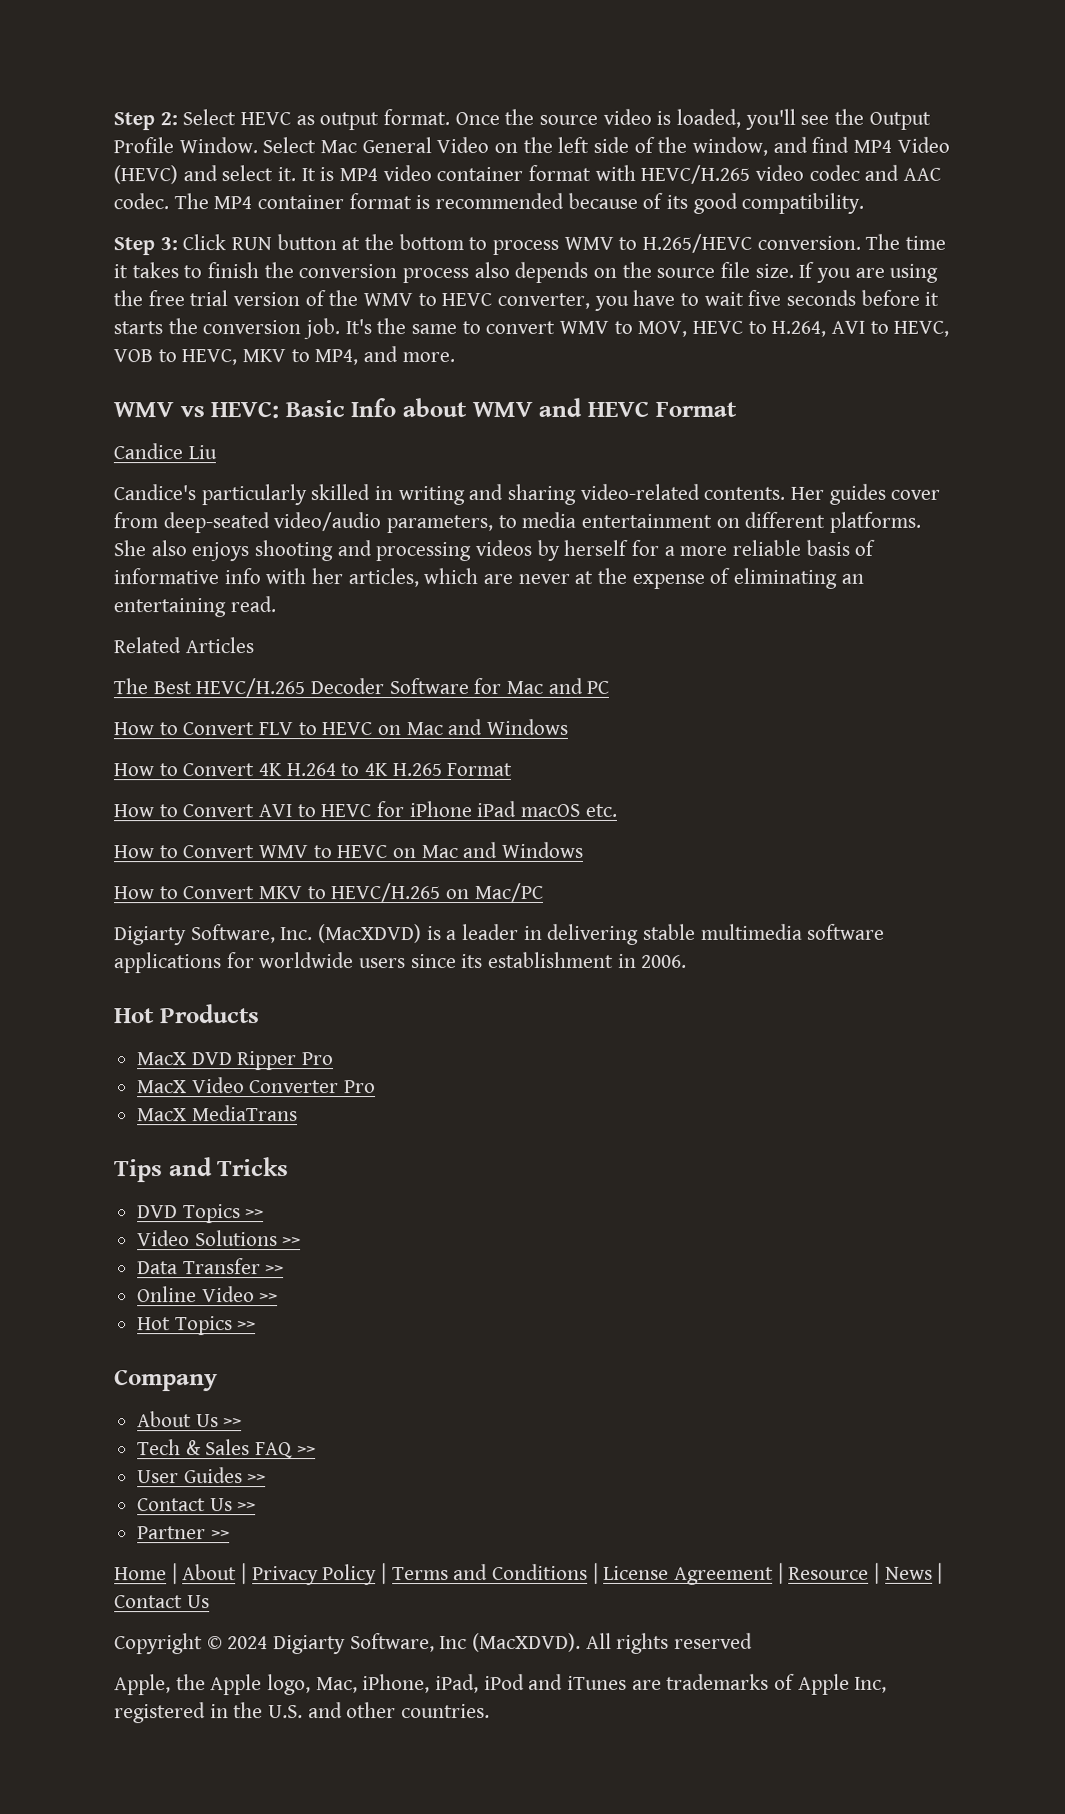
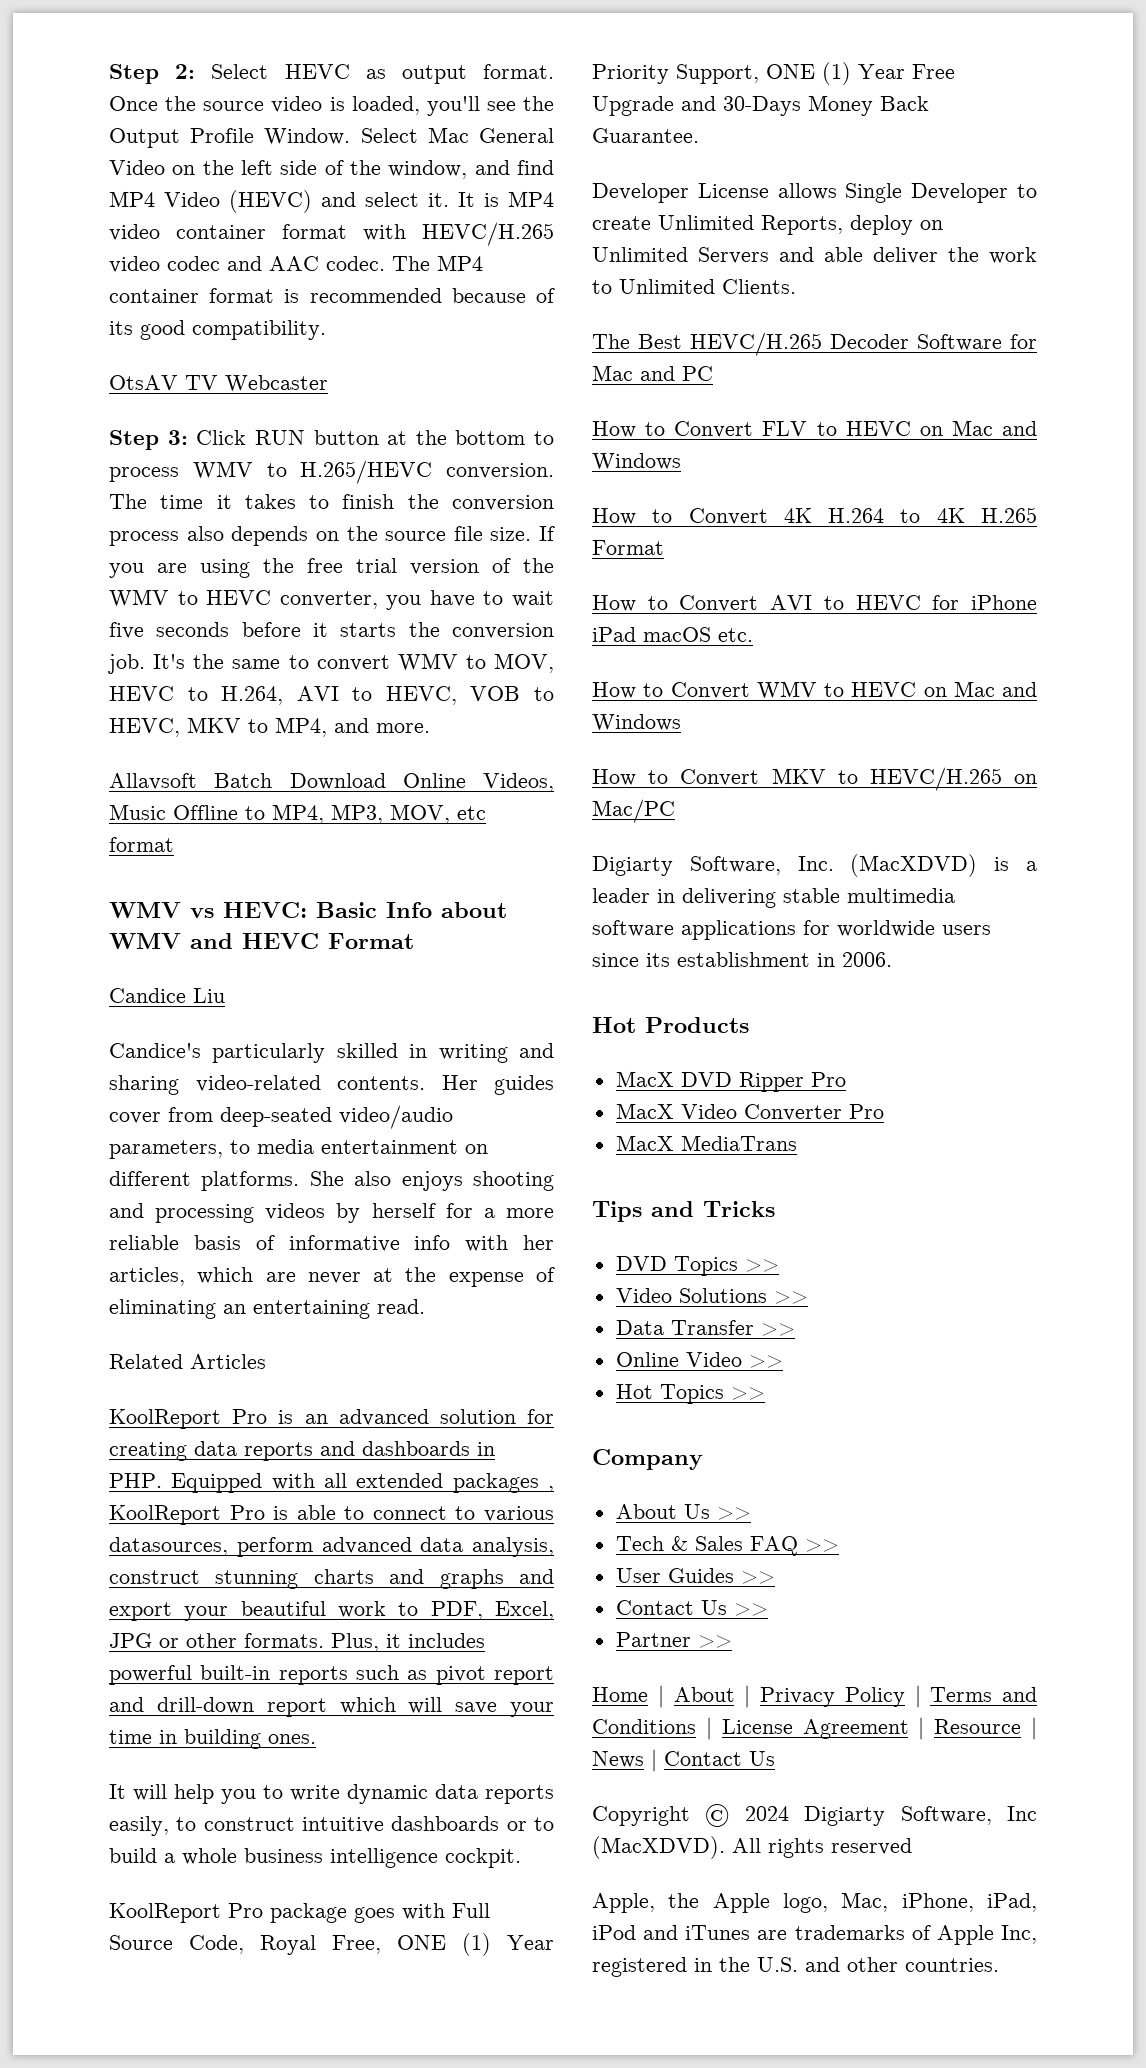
+ OtsAV TV Webcaster
+ Allavsoft Batch Download Online Videos, Music Offline to MP4, MP3, MOV, etc format
+ KoolReport Pro is an advanced solution for creating data reports and dashboards in PHP. Equipped with all extended packages , KoolReport Pro is able to connect to various datasources, perform advanced data analysis, construct stunning charts and graphs and export your beautiful work to PDF, Excel, JPG or other formats. Plus, it includes powerful built-in reports such as pivot report and drill-down report which will save your time in building ones.
+ It will help you to write dynamic data reports easily, to construct intuitive dashboards or to build a whole business intelligence cockpit.
+ KoolReport Pro package goes with Full Source Code, Royal Free, ONE (1) Year Priority Support, ONE (1) Year Free Upgrade and 30-Days Money Back Guarantee.
+ Developer License allows Single Developer to create Unlimited Reports, deploy on Unlimited Servers and able deliver the work to Unlimited Clients.

